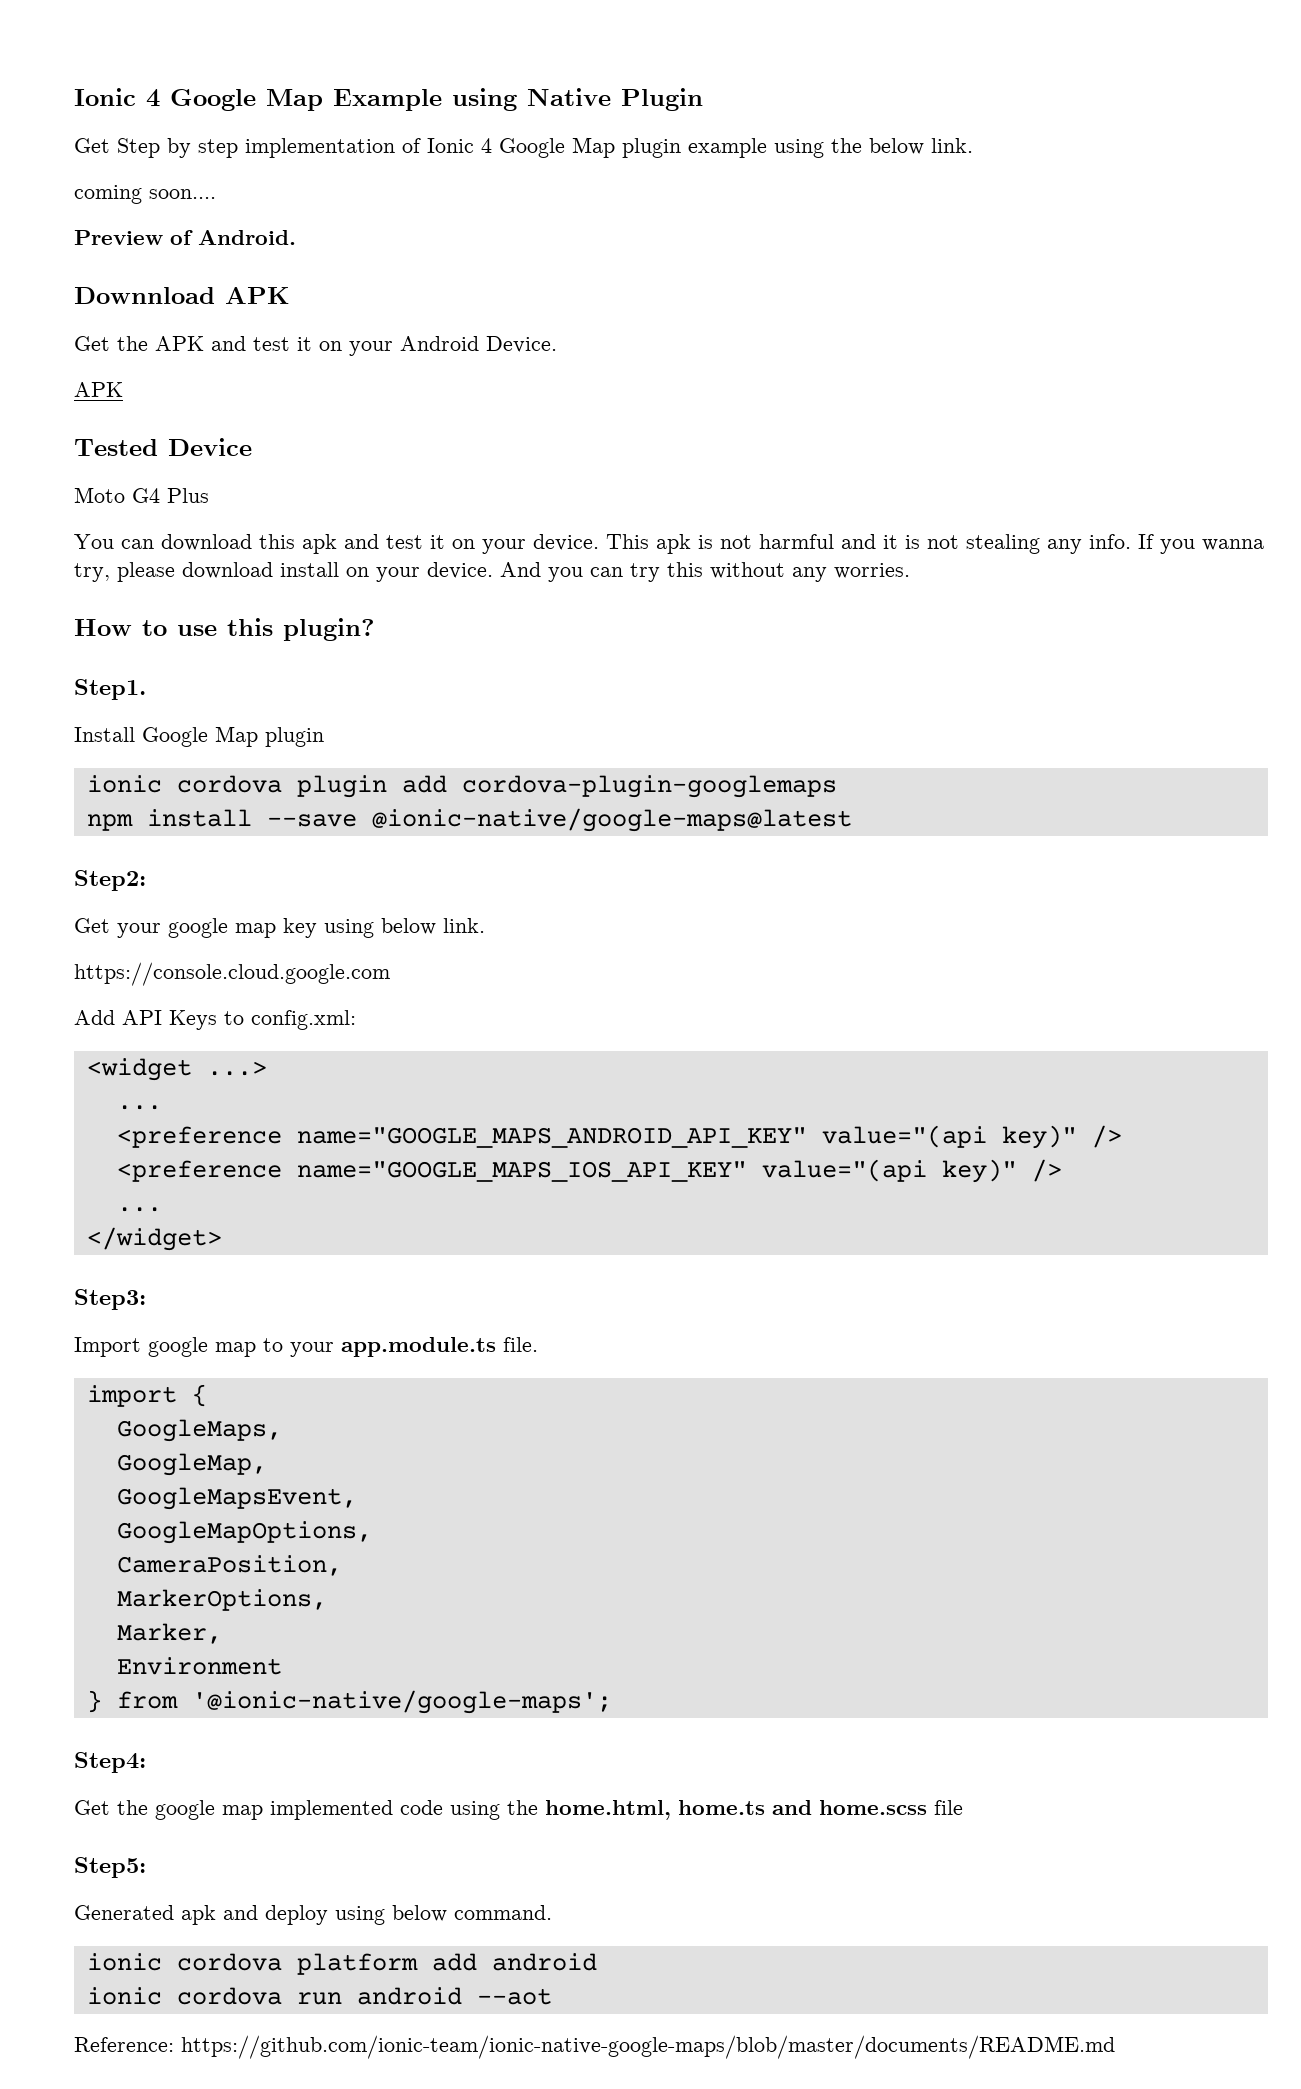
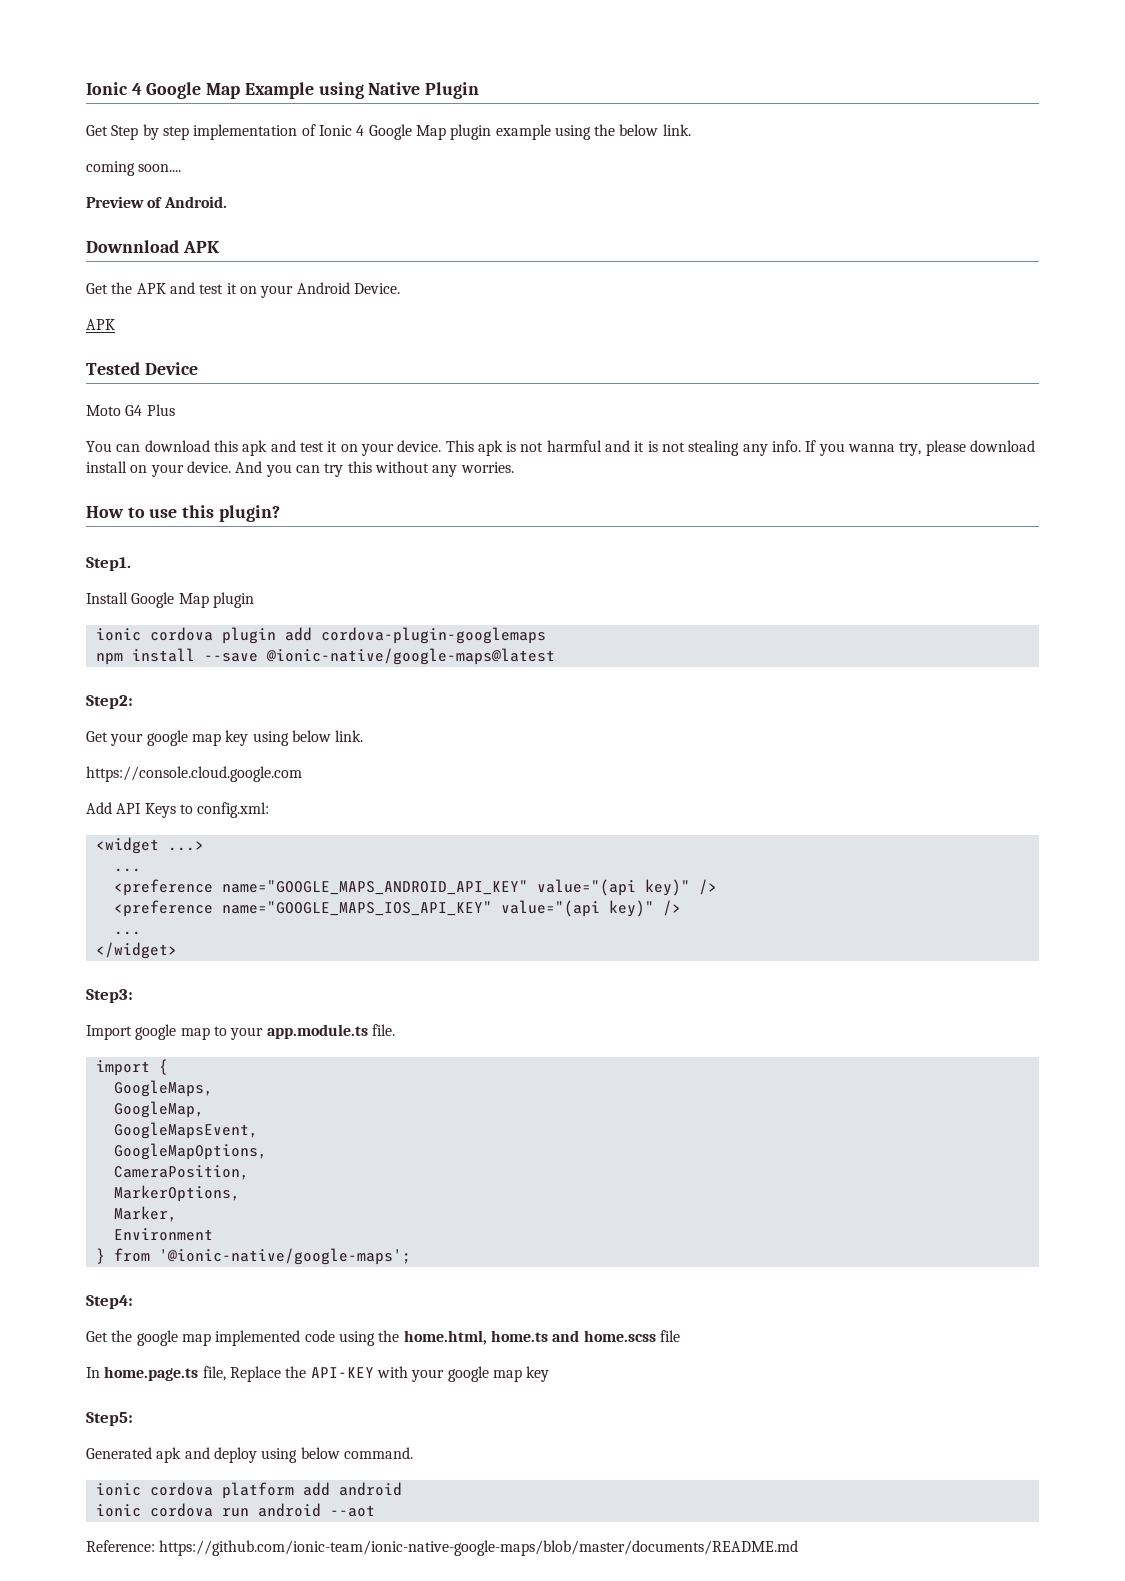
+ In home.page.ts file, Replace the API-KEY with your google map key

